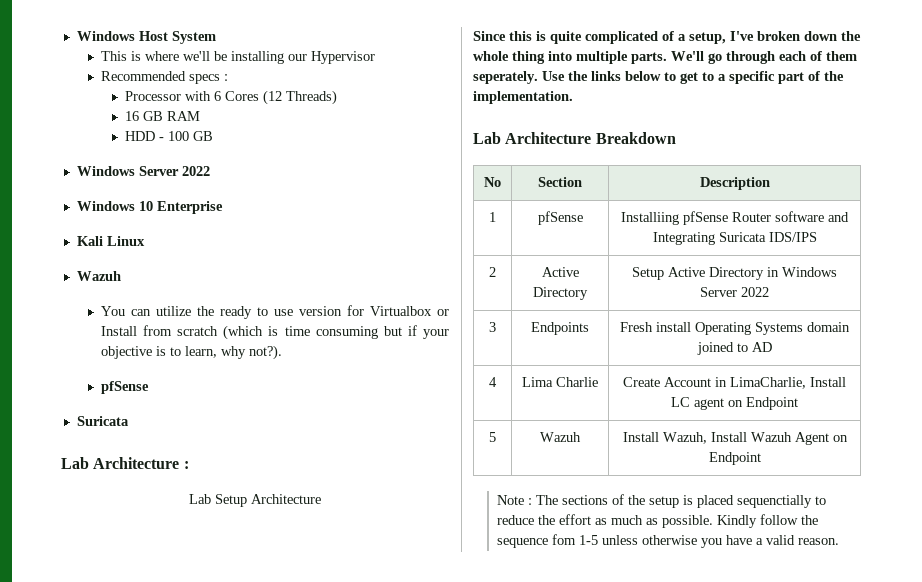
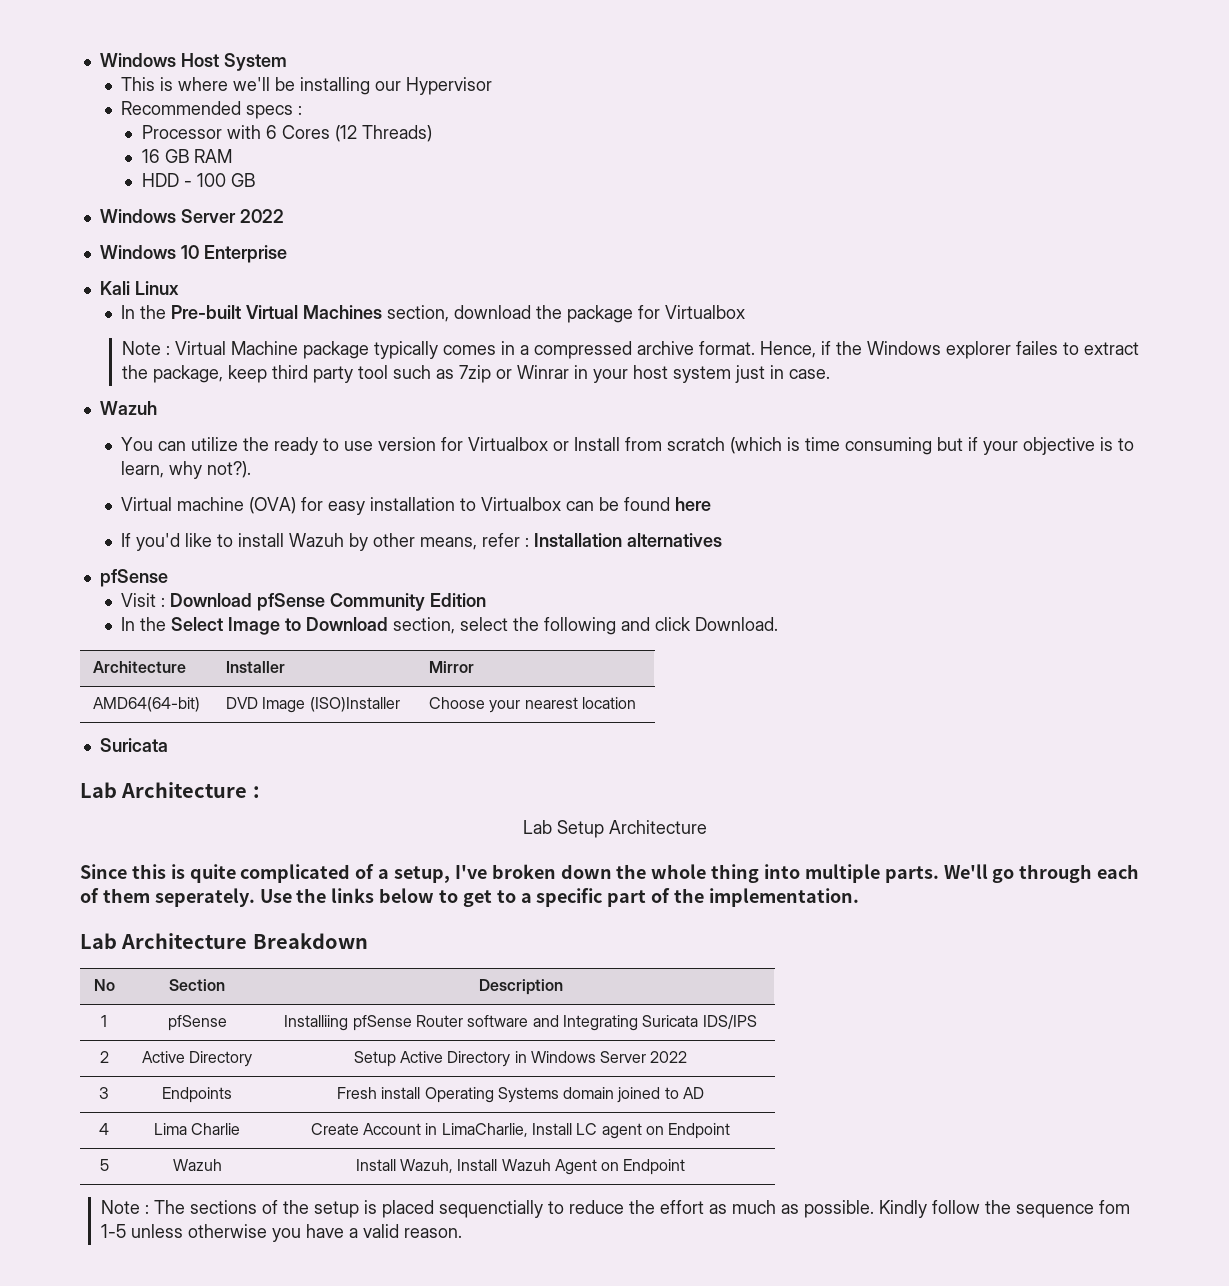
+ In the Pre-built Virtual Machines section, download the package for Virtualbox
+ Note : Virtual Machine package typically comes in a compressed archive format. Hence, if the Windows explorer failes to extract the package, keep third party tool such as 7zip or Winrar in your host system just in case.
  You can utilize the ready to use version for Virtualbox or Install from scratch (which is time consuming but if your objective is to learn, why not?).
+ Virtual machine (OVA) for easy installation to Virtualbox can be found here
+ If you'd like to install Wazuh by other means, refer : Installation alternatives
  pfSense
+ Visit : Download pfSense Community Edition
+ In the Select Image to Download section, select the following and click Download.
+ Architecture | Installer | Mirror
+ AMD64(64-bit) | DVD Image (ISO)Installer | Choose your nearest location

